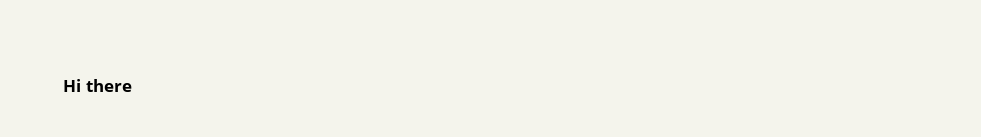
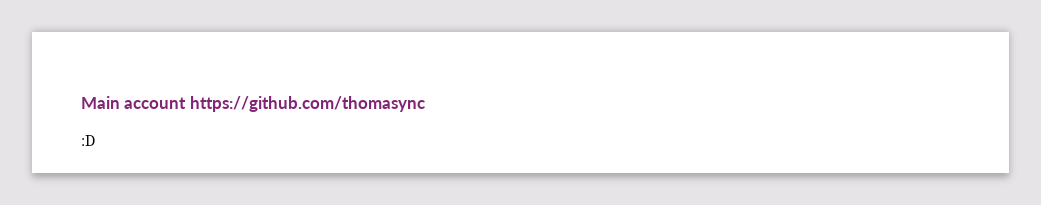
- Hi there
+ Main account https://github.com/thomasync
+ :D

